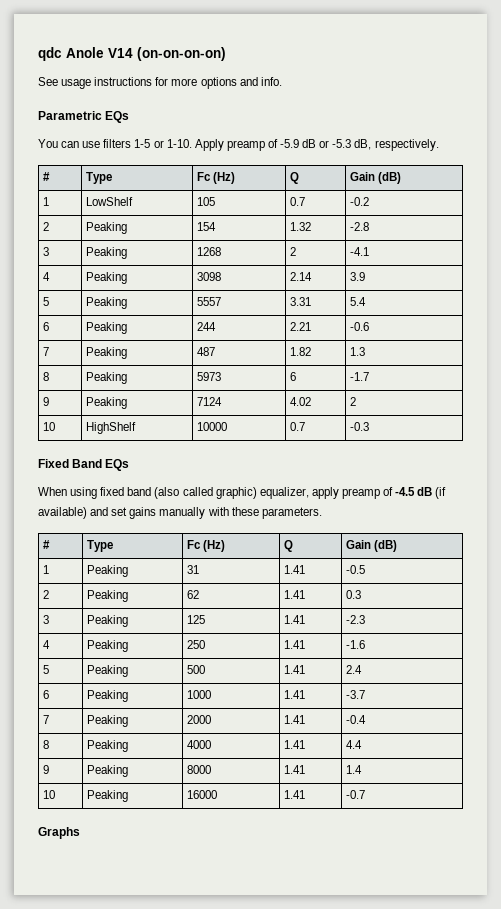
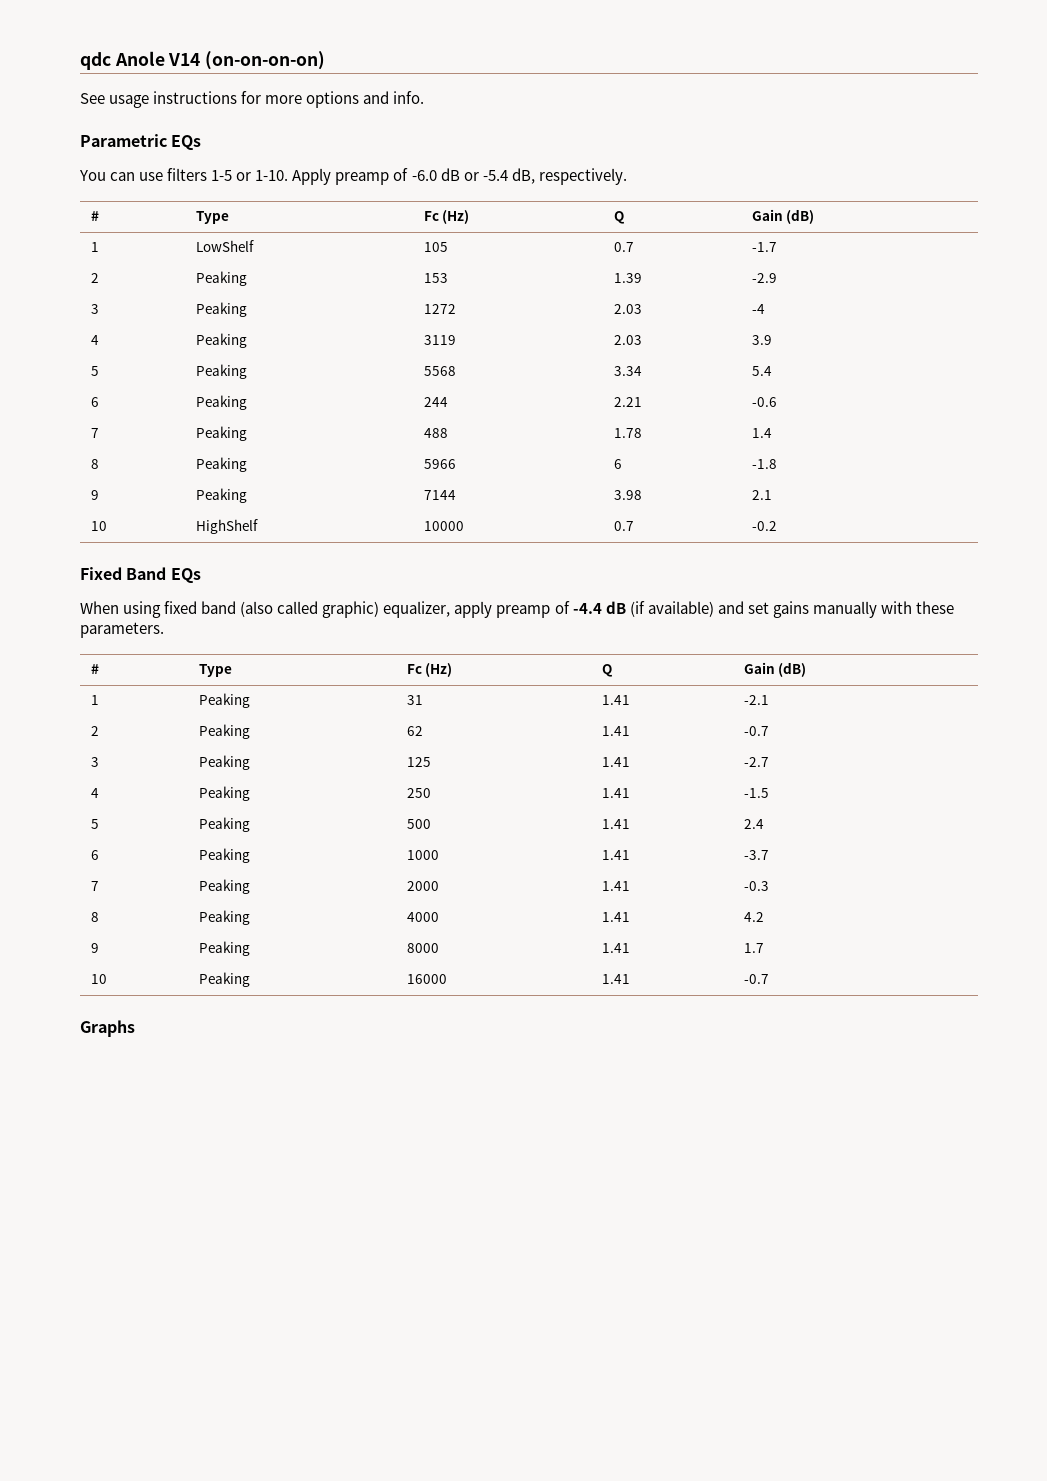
- Apply preamp of -5.9 dB or -5.3 dB, respectively.
+ Apply preamp of -6.0 dB or -5.4 dB, respectively.
- 1 | LowShelf | 105 | 0.7 | -0.2
- 2 | Peaking | 154 | 1.32 | -2.8
- 3 | Peaking | 1268 | 2 | -4.1
- 4 | Peaking | 3098 | 2.14 | 3.9
+ 1 | LowShelf | 105 | 0.7 | -1.7
+ 2 | Peaking | 153 | 1.39 | -2.9
+ 3 | Peaking | 1272 | 2.03 | -4
+ 4 | Peaking | 3119 | 2.03 | 3.9
- 5 | Peaking | 5557 | 3.31 | 5.4
+ 5 | Peaking | 5568 | 3.34 | 5.4
- 7 | Peaking | 487 | 1.82 | 1.3
- 8 | Peaking | 5973 | 6 | -1.7
- 9 | Peaking | 7124 | 4.02 | 2
+ 7 | Peaking | 488 | 1.78 | 1.4
+ 8 | Peaking | 5966 | 6 | -1.8
+ 9 | Peaking | 7144 | 3.98 | 2.1
- 10 | HighShelf | 10000 | 0.7 | -0.3
+ 10 | HighShelf | 10000 | 0.7 | -0.2
- When using fixed band (also called graphic) equalizer, apply preamp of -4.5 dB (if available) and set gains manually with these parameters.
+ When using fixed band (also called graphic) equalizer, apply preamp of -4.4 dB (if available) and set gains manually with these parameters.
- 1 | Peaking | 31 | 1.41 | -0.5
+ 1 | Peaking | 31 | 1.41 | -2.1
- 2 | Peaking | 62 | 1.41 | 0.3
+ 2 | Peaking | 62 | 1.41 | -0.7
- 3 | Peaking | 125 | 1.41 | -2.3
+ 3 | Peaking | 125 | 1.41 | -2.7
- 4 | Peaking | 250 | 1.41 | -1.6
+ 4 | Peaking | 250 | 1.41 | -1.5
- 7 | Peaking | 2000 | 1.41 | -0.4
+ 7 | Peaking | 2000 | 1.41 | -0.3
- 8 | Peaking | 4000 | 1.41 | 4.4
+ 8 | Peaking | 4000 | 1.41 | 4.2
- 9 | Peaking | 8000 | 1.41 | 1.4
+ 9 | Peaking | 8000 | 1.41 | 1.7

